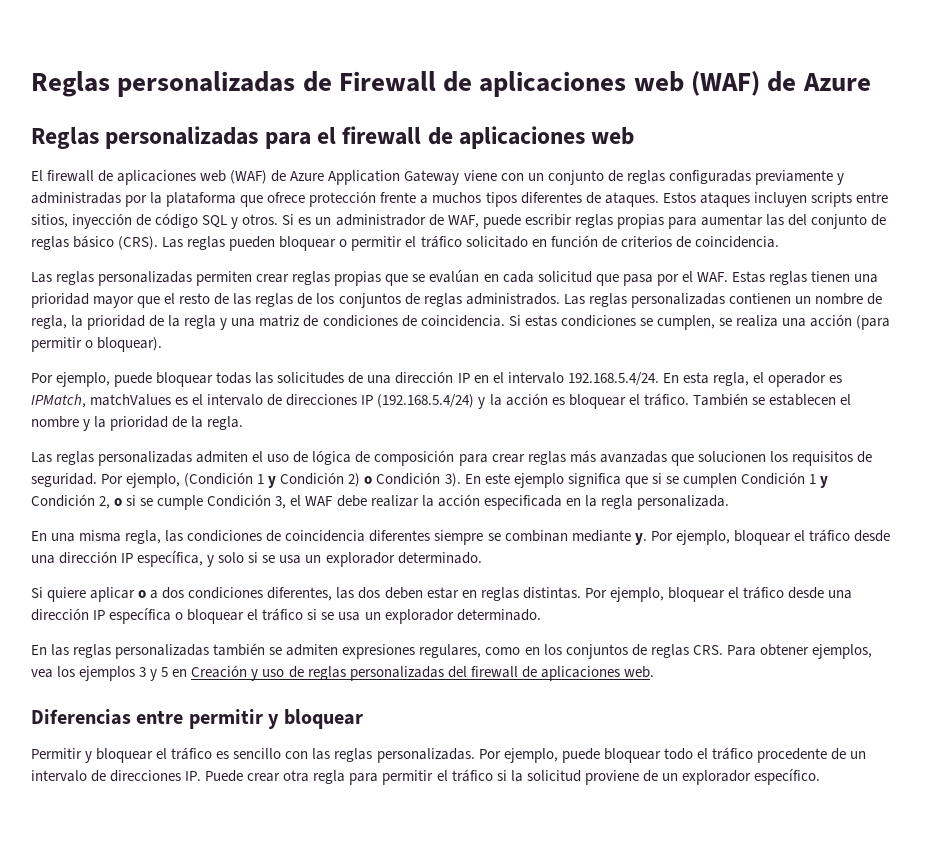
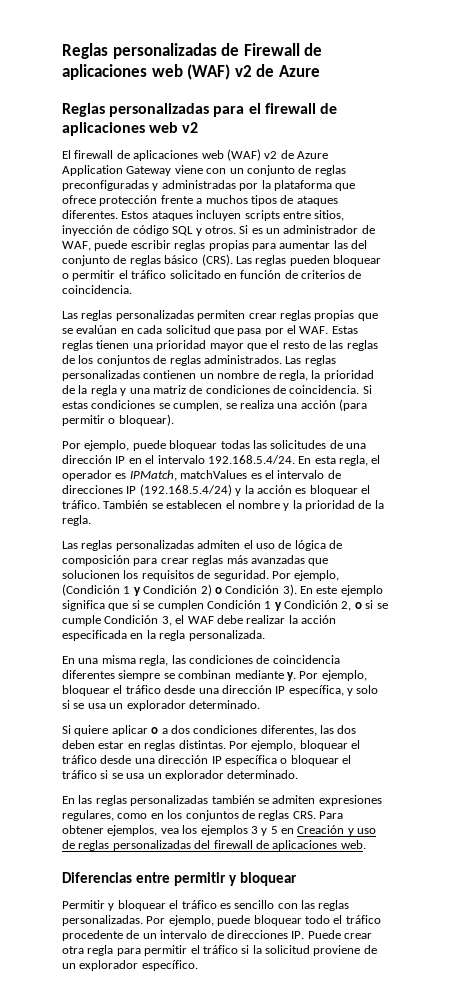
- Reglas personalizadas de Firewall de aplicaciones web (WAF) de Azure
+ Reglas personalizadas de Firewall de aplicaciones web (WAF) v2 de Azure
- Reglas personalizadas para el firewall de aplicaciones web
+ Reglas personalizadas para el firewall de aplicaciones web v2
- El firewall de aplicaciones web (WAF) de Azure Application Gateway viene con un conjunto de reglas configuradas previamente y administradas por la plataforma que ofrece protección frente a muchos tipos diferentes de ataques.
+ El firewall de aplicaciones web (WAF) v2 de Azure Application Gateway viene con un conjunto de reglas preconfiguradas y administradas por la plataforma que ofrece protección frente a muchos tipos de ataques diferentes.

